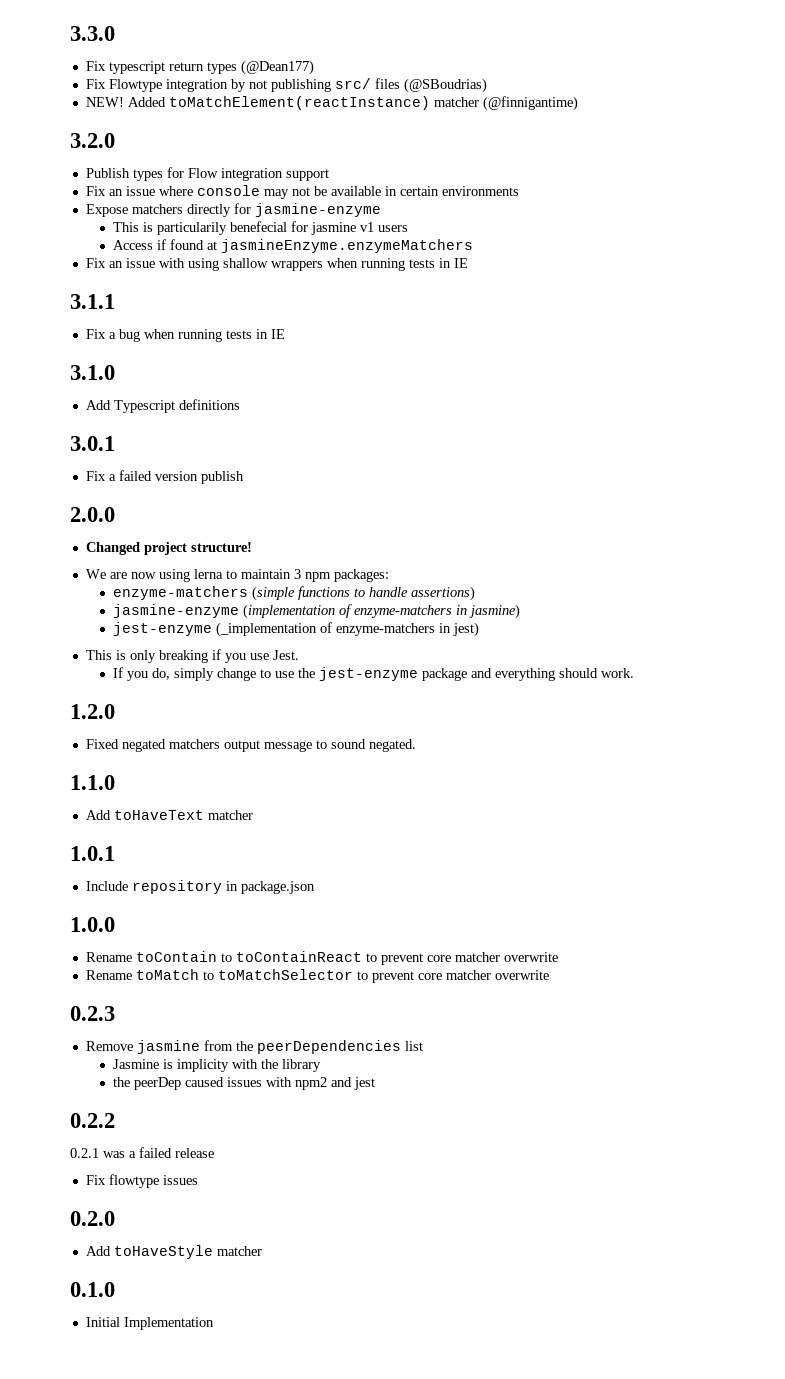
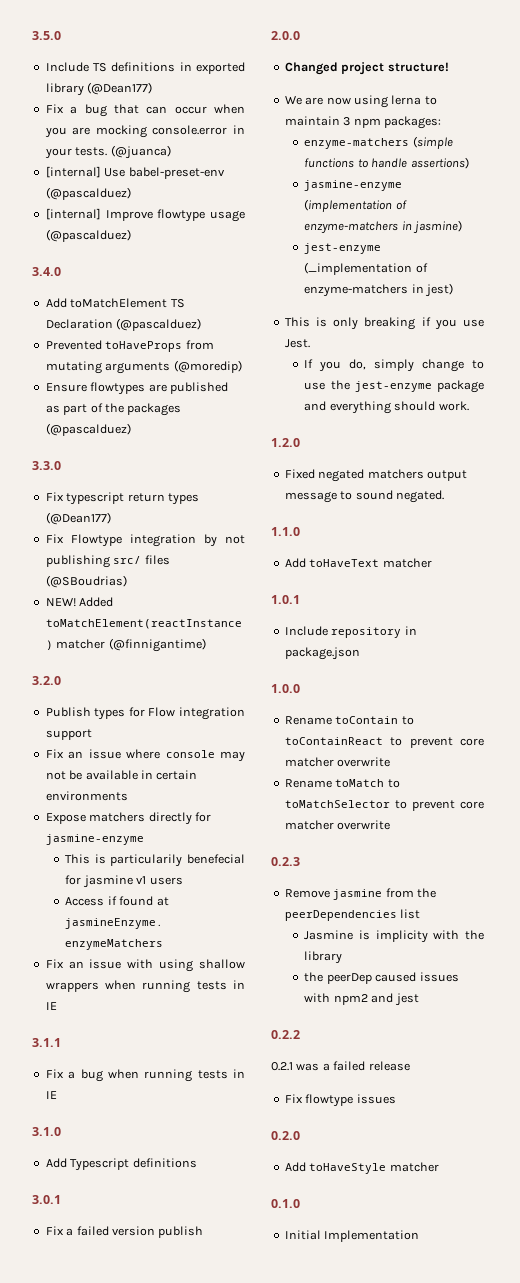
+ 3.5.0
+ Include TS definitions in exported library (@Dean177)
+ Fix a bug that can occur when you are mocking console.error in your tests. (@juanca)
+ [internal] Use babel-preset-env (@pascalduez)
+ [internal] Improve flowtype usage (@pascalduez)
+ 3.4.0
+ Add toMatchElement TS Declaration (@pascalduez)
+ Prevented toHaveProps from mutating arguments (@moredip)
+ Ensure flowtypes are published as part of the packages (@pascalduez)

